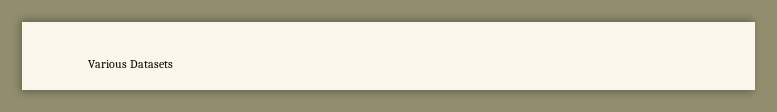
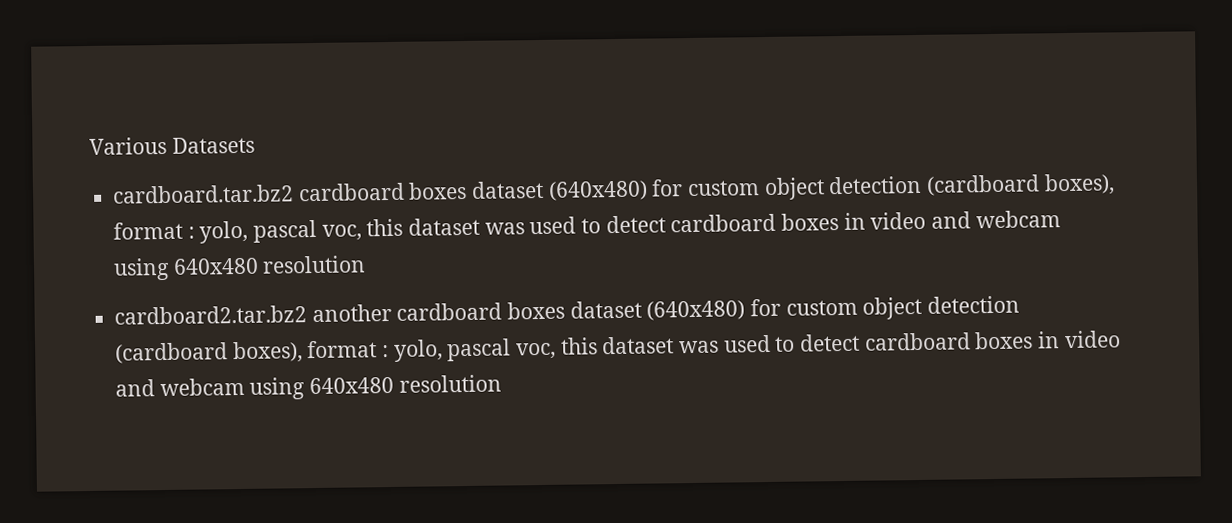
+ cardboard.tar.bz2 cardboard boxes dataset (640x480) for custom object detection (cardboard boxes), format : yolo, pascal voc, this dataset was used to detect cardboard boxes in video and webcam using 640x480 resolution
+ cardboard2.tar.bz2 another cardboard boxes dataset (640x480) for custom object detection (cardboard boxes), format : yolo, pascal voc, this dataset was used to detect cardboard boxes in video and webcam using 640x480 resolution

